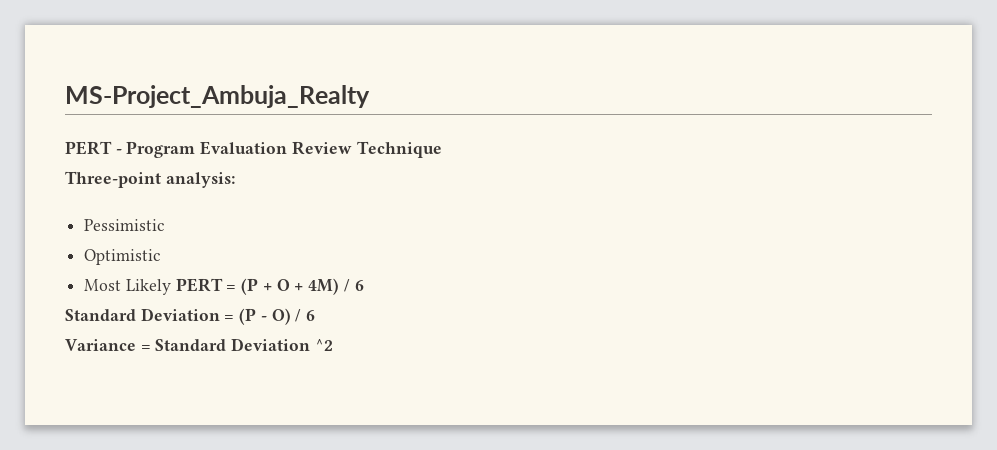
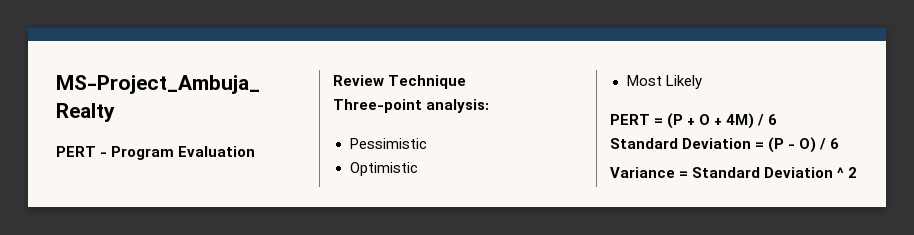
- Most Likely PERT = (P + O + 4M) / 6
+ Most Likely
+ PERT = (P + O + 4M) / 6
- Variance = Standard Deviation ^2
+ Variance = Standard Deviation ^ 2

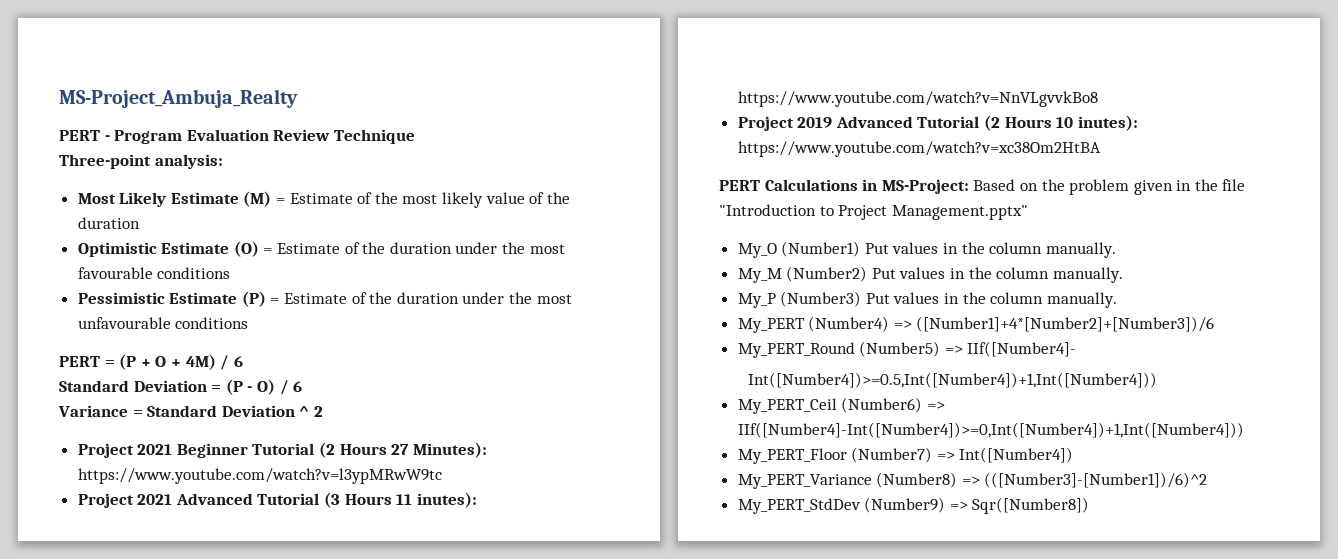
- Pessimistic
- Optimistic
- Most Likely
+ Most Likely Estimate (M) = Estimate of the most likely value of the duration
+ Optimistic Estimate (O) = Estimate of the duration under the most favourable conditions
+ Pessimistic Estimate (P) = Estimate of the duration under the most unfavourable conditions
+ Project 2021 Beginner Tutorial (2 Hours 27 Minutes): https://www.youtube.com/watch?v=l3ypMRwW9tc
+ Project 2021 Advanced Tutorial (3 Hours 11 inutes): https://www.youtube.com/watch?v=NnVLgvvkBo8
+ Project 2019 Advanced Tutorial (2 Hours 10 inutes): https://www.youtube.com/watch?v=xc38Om2HtBA
+ PERT Calculations in MS-Project: Based on the problem given in the file "Introduction to Project Management.pptx"
+ My_O (Number1) Put values in the column manually.
+ My_M (Number2) Put values in the column manually.
+ My_P (Number3) Put values in the column manually.
+ My_PERT (Number4) => ([Number1]+4*[Number2]+[Number3])/6
+ My_PERT_Round (Number5) => IIf([Number4]-
+ Int([Number4])>=0.5,Int([Number4])+1,Int([Number4]))
+ My_PERT_Ceil (Number6) => IIf([Number4]-Int([Number4])>=0,Int([Number4])+1,Int([Number4]))
+ My_PERT_Floor (Number7) => Int([Number4])
+ My_PERT_Variance (Number8) => (([Number3]-[Number1])/6)^2
+ My_PERT_StdDev (Number9) => Sqr([Number8])

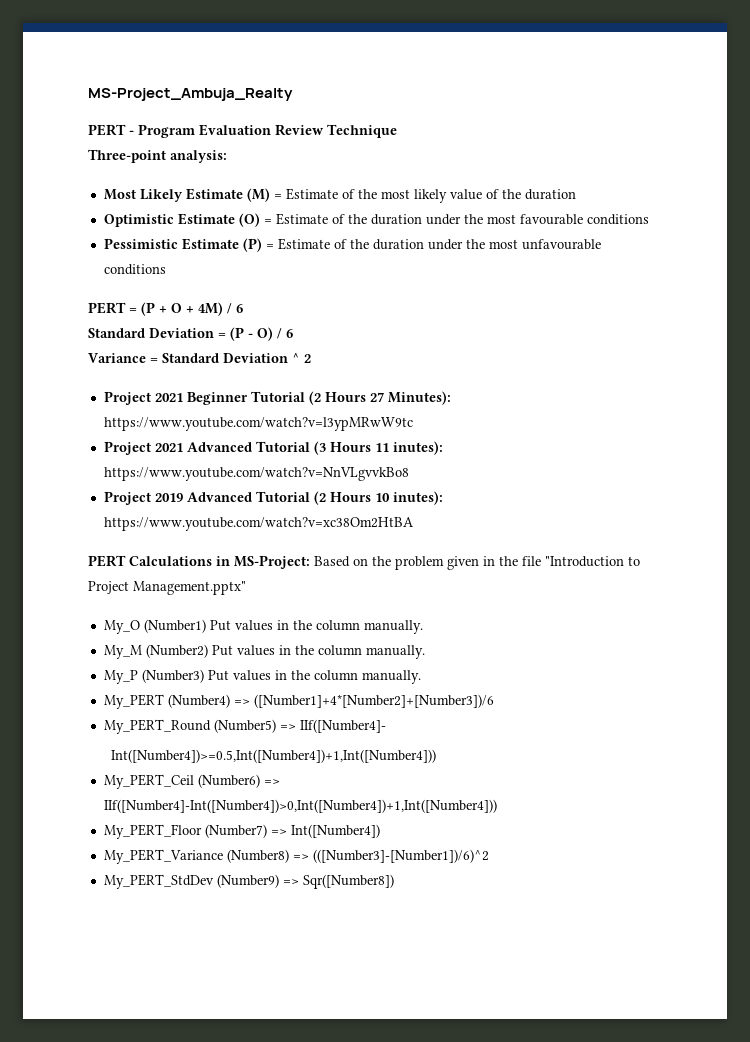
- My_PERT_Ceil (Number6) => IIf([Number4]-Int([Number4])>=0,Int([Number4])+1,Int([Number4]))
+ My_PERT_Ceil (Number6) => IIf([Number4]-Int([Number4])>0,Int([Number4])+1,Int([Number4]))

